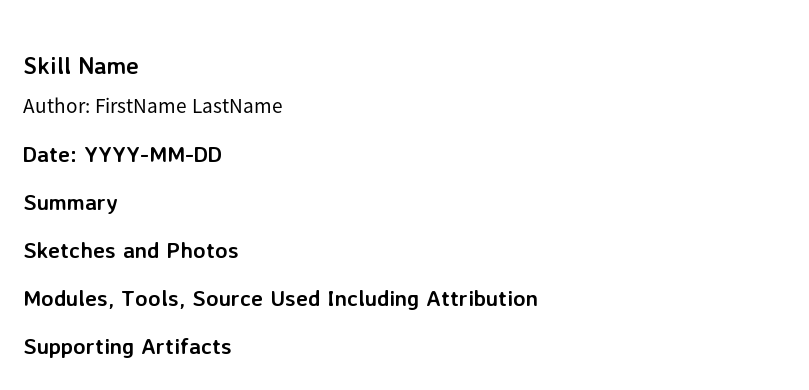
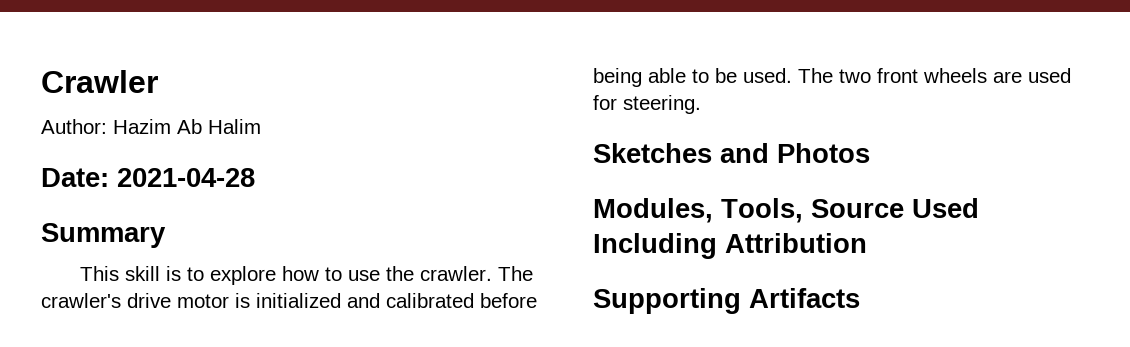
- Skill Name
+ Crawler
- Author: FirstName LastName
+ Author: Hazim Ab Halim
- Date: YYYY-MM-DD
+ Date: 2021-04-28
+ This skill is to explore how to use the crawler. The crawler's drive motor is initialized and calibrated before being able to be used. The two front wheels are used for steering.

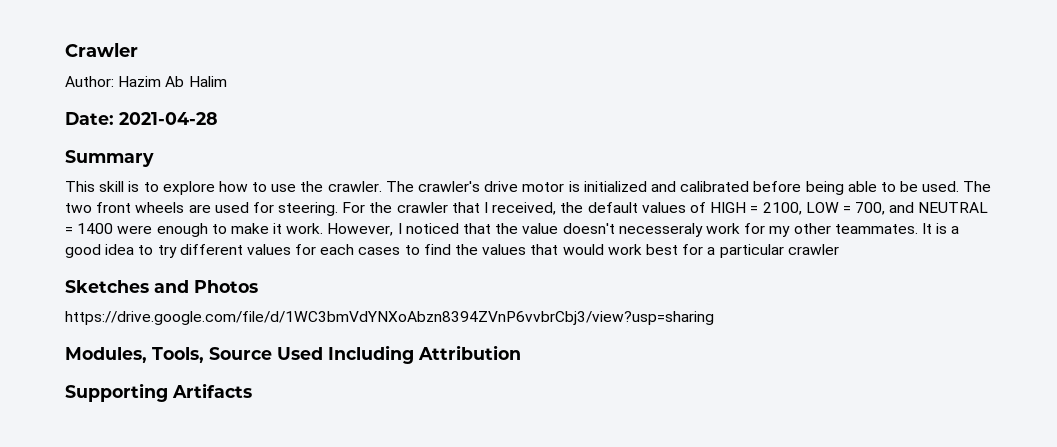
+ For the crawler that I received, the default values of HIGH = 2100, LOW = 700, and NEUTRAL = 1400 were enough to make it work. However, I noticed that the value doesn't necesseraly work for my other teammates. It is a good idea to try different values for each cases to find the values that would work best for a particular crawler
+ https://drive.google.com/file/d/1WC3bmVdYNXoAbzn8394ZVnP6vvbrCbj3/view?usp=sharing

